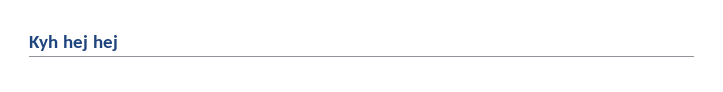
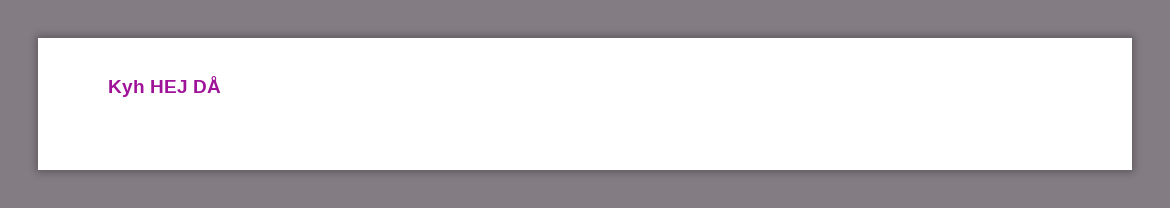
- Kyh hej hej
+ Kyh HEJ DÅ

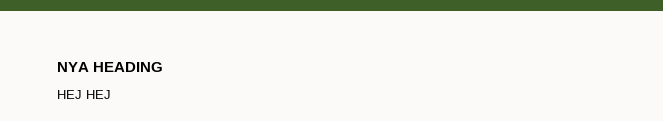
- Kyh HEJ DÅ
+ NYA HEADING
+ HEJ HEJ

